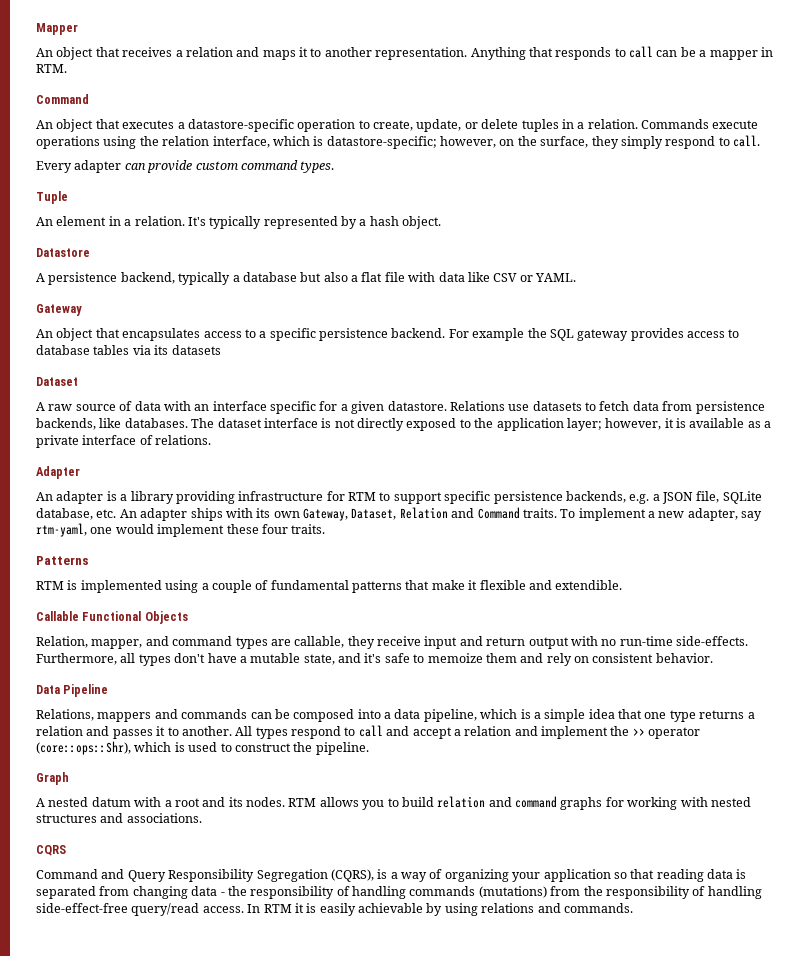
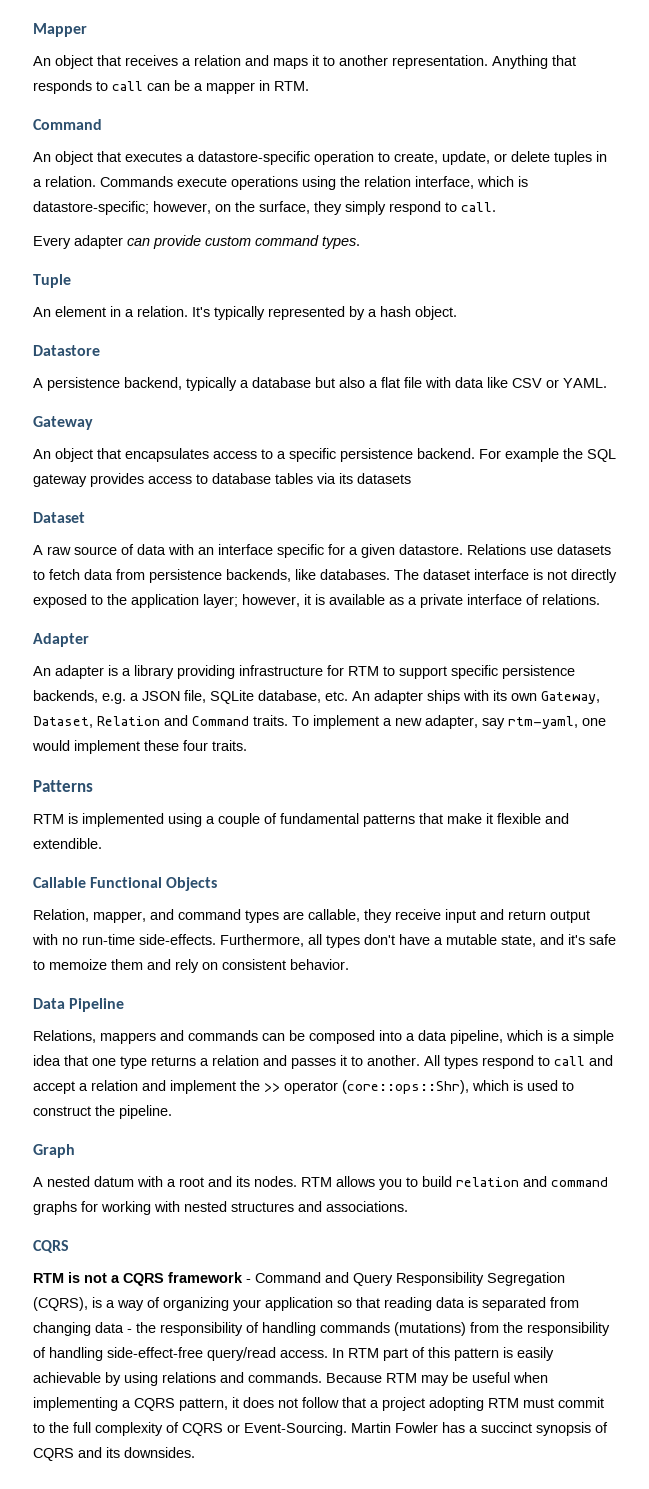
- Command and Query Responsibility Segregation (CQRS), is a way of organizing your application so that reading data is separated from changing data - the responsibility of handling commands (mutations) from the responsibility of handling side-effect-free query/read access.
+ RTM is not a CQRS framework - Command and Query Responsibility Segregation (CQRS), is a way of organizing your application so that reading data is separated from changing data - the responsibility of handling commands (mutations) from the responsibility of handling side-effect-free query/read access.
- In RTM it is easily achievable by using relations and commands.
+ In RTM part of this pattern is easily achievable by using relations and commands.
+ Because RTM may be useful when implementing a CQRS pattern, it does not follow that a project adopting RTM must commit to the full complexity of CQRS or Event-Sourcing. Martin Fowler has a succinct synopsis of CQRS and its downsides.

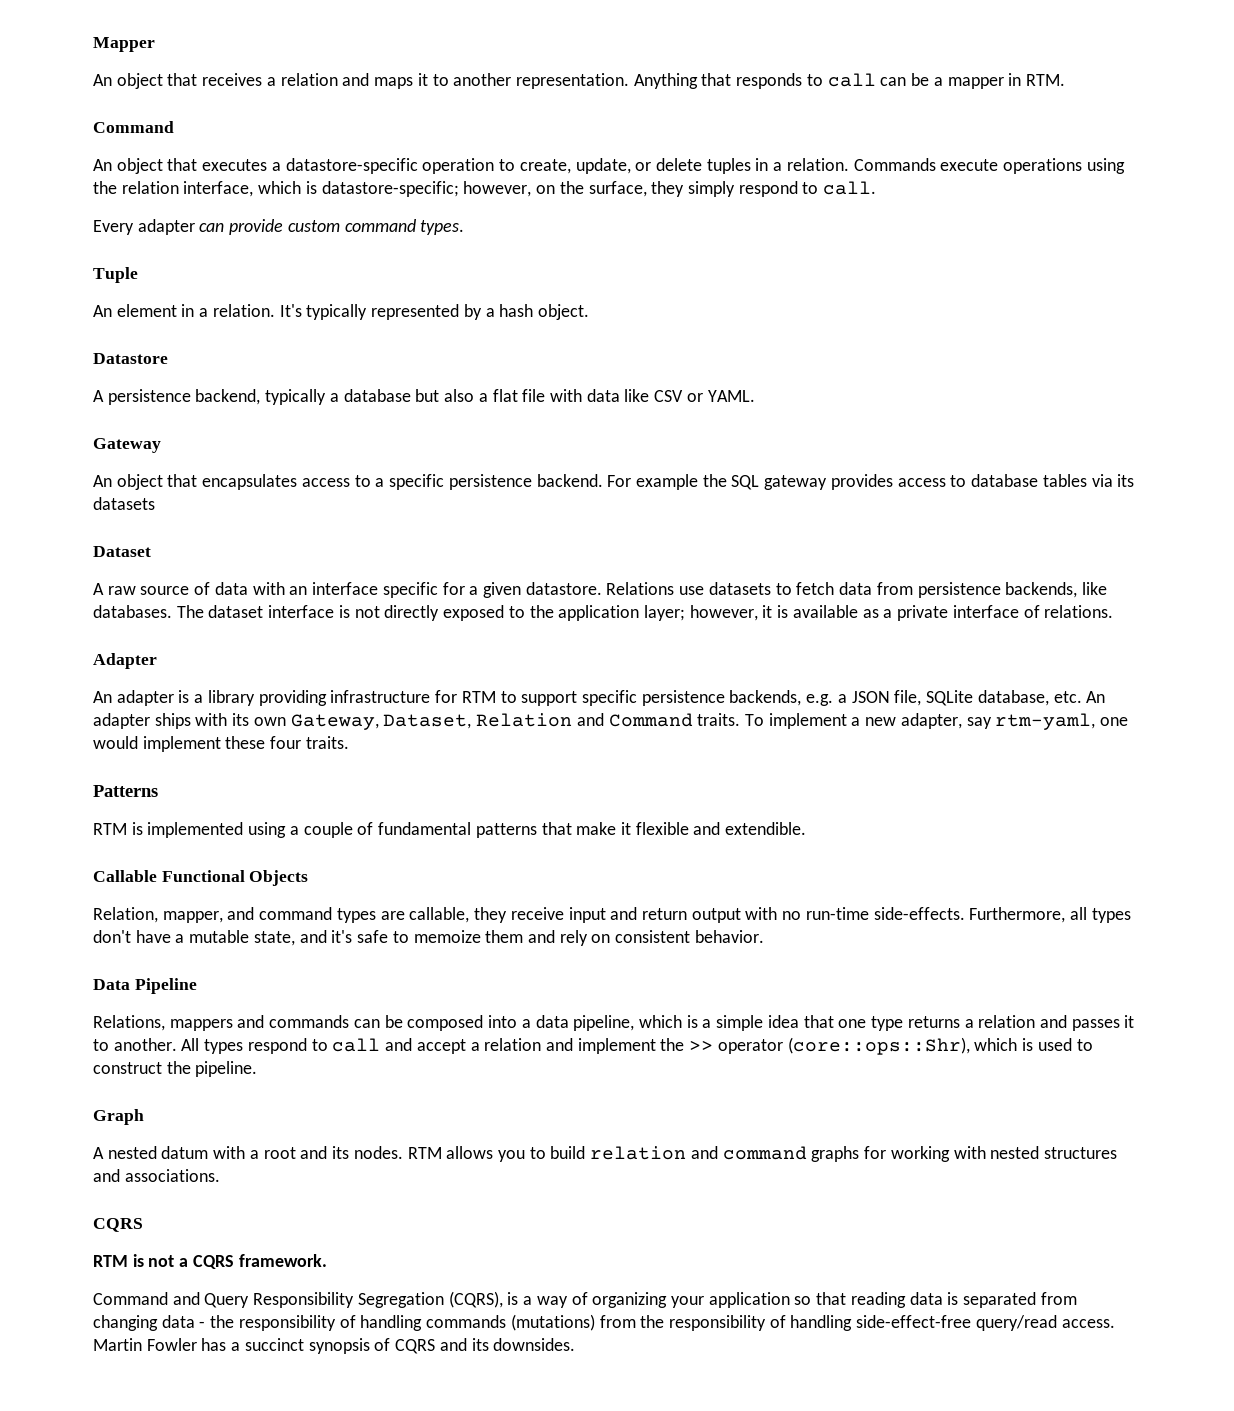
- RTM is not a CQRS framework - Command and Query Responsibility Segregation (CQRS), is a way of organizing your application so that reading data is separated from changing data - the responsibility of handling commands (mutations) from the responsibility of handling side-effect-free query/read access.
+ RTM is not a CQRS framework.
+ Command and Query Responsibility Segregation (CQRS), is a way of organizing your application so that reading data is separated from changing data - the responsibility of handling commands (mutations) from the responsibility of handling side-effect-free query/read access.
- In RTM part of this pattern is easily achievable by using relations and commands. Because RTM may be useful when implementing a CQRS pattern, it does not follow that a project adopting RTM must commit to the full complexity of CQRS or Event-Sourcing.

